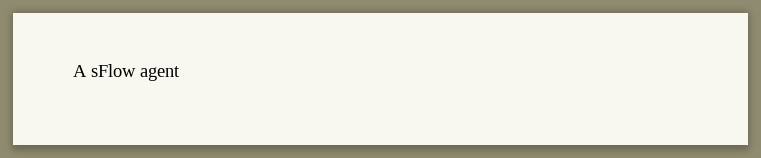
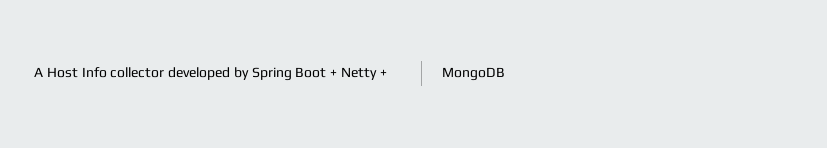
- A sFlow agent
+ A Host Info collector developed by Spring Boot + Netty + MongoDB

